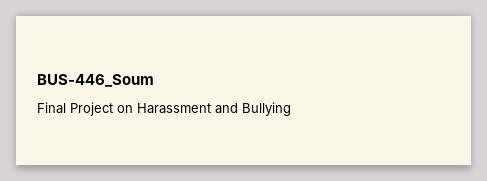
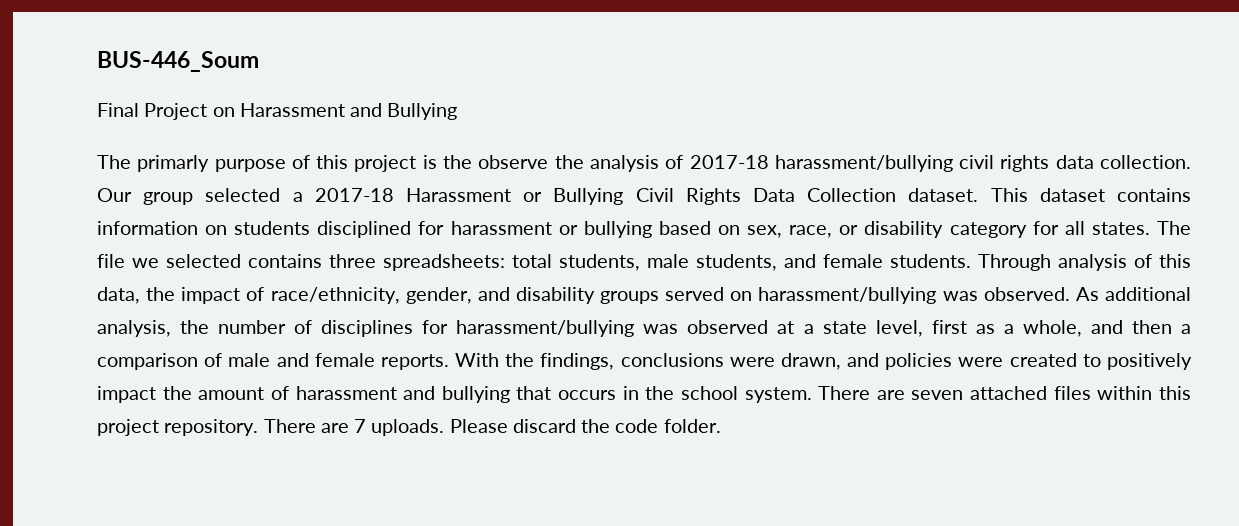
+ The primarly purpose of this project is the observe the analysis of 2017-18 harassment/bullying civil rights data collection. Our group selected a 2017-18 Harassment or Bullying Civil Rights Data Collection dataset. This dataset contains information on students disciplined for harassment or bullying based on sex, race, or disability category for all states. The file we selected contains three spreadsheets: total students, male students, and female students. Through analysis of this data, the impact of race/ethnicity, gender, and disability groups served on harassment/bullying was observed. As additional analysis, the number of disciplines for harassment/bullying was observed at a state level, first as a whole, and then a comparison of male and female reports. With the findings, conclusions were drawn, and policies were created to positively impact the amount of harassment and bullying that occurs in the school system. There are seven attached files within this project repository. There are 7 uploads. Please discard the code folder.

